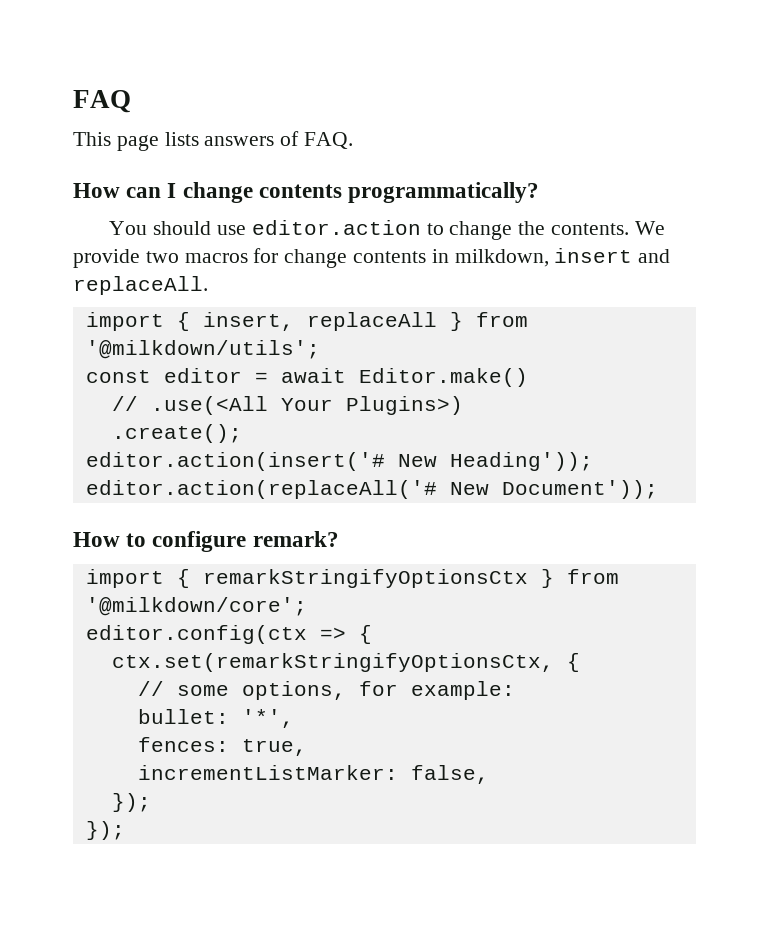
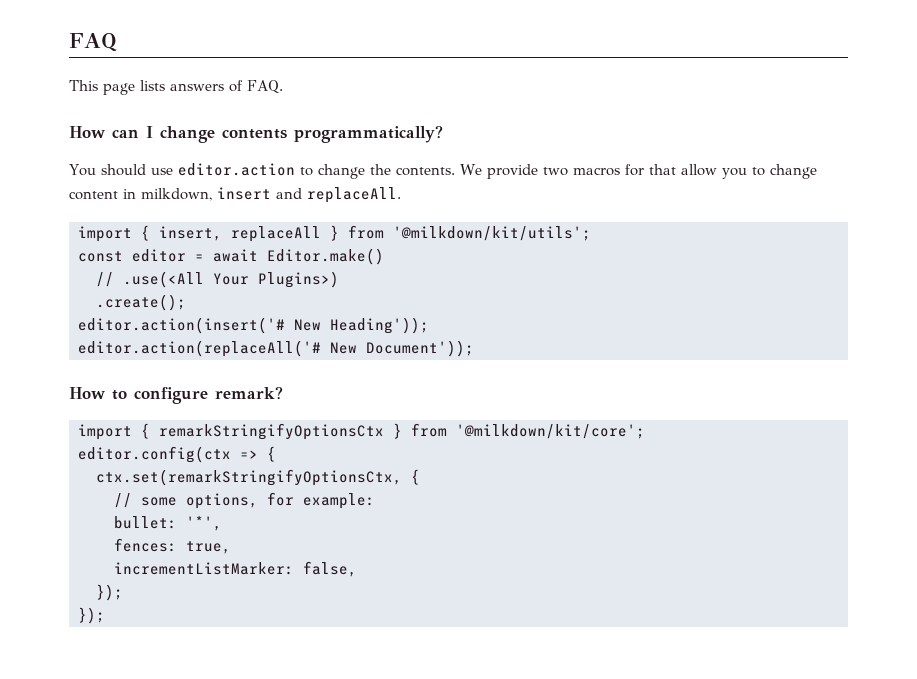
- We provide two macros for change contents in milkdown, insert and replaceAll.
+ We provide two macros for that allow you to change content in milkdown, insert and replaceAll.
- import { insert, replaceAll } from '@milkdown/utils';
+ import { insert, replaceAll } from '@milkdown/kit/utils';
- import { remarkStringifyOptionsCtx } from '@milkdown/core';
+ import { remarkStringifyOptionsCtx } from '@milkdown/kit/core';

